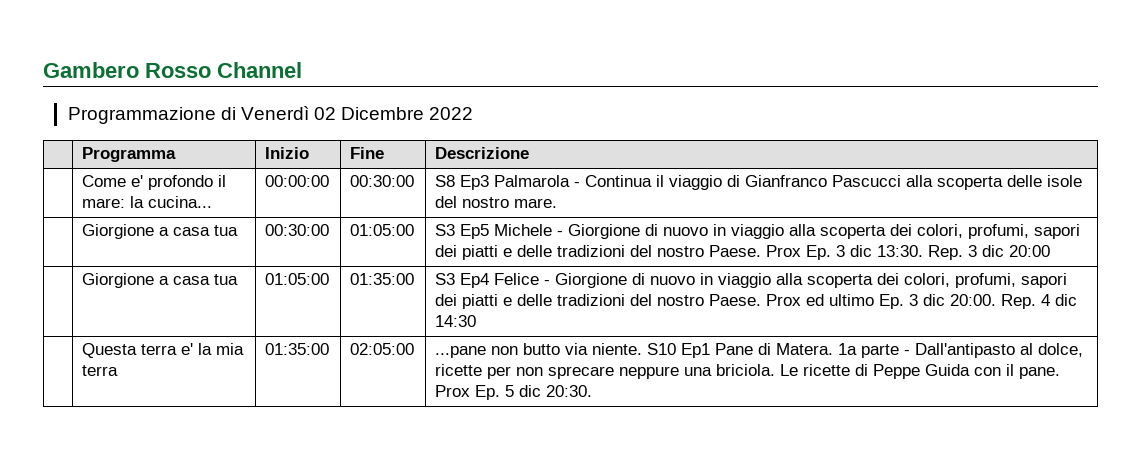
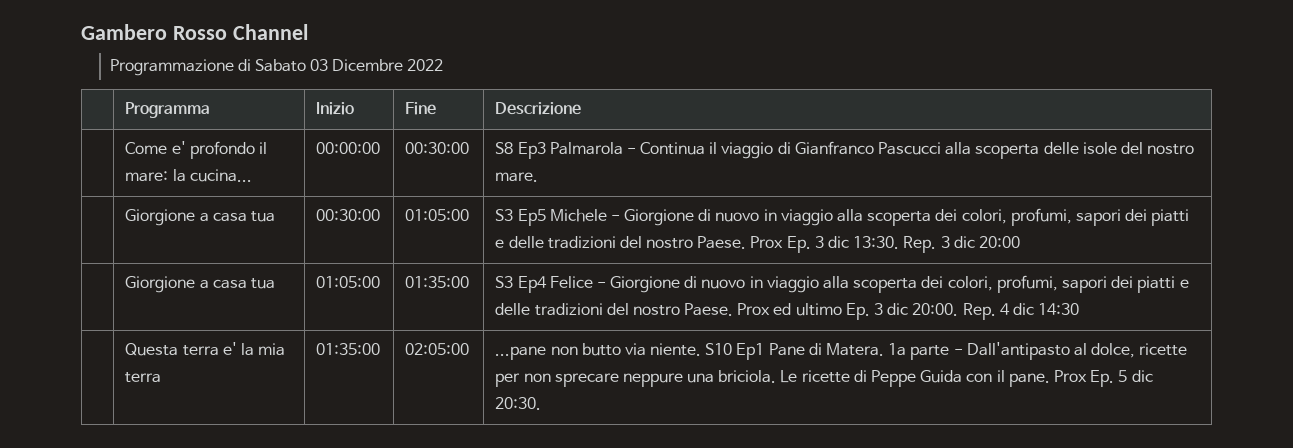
- Programmazione di Venerdì 02 Dicembre 2022
+ Programmazione di Sabato 03 Dicembre 2022

